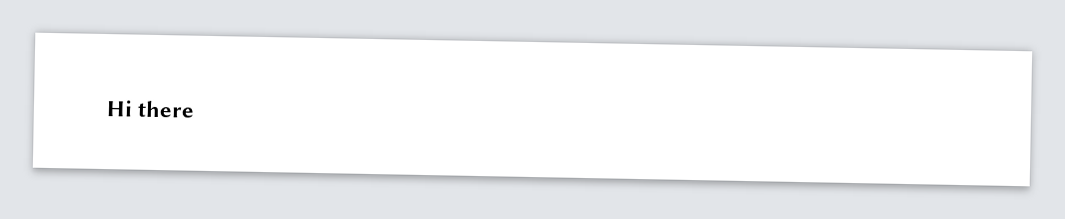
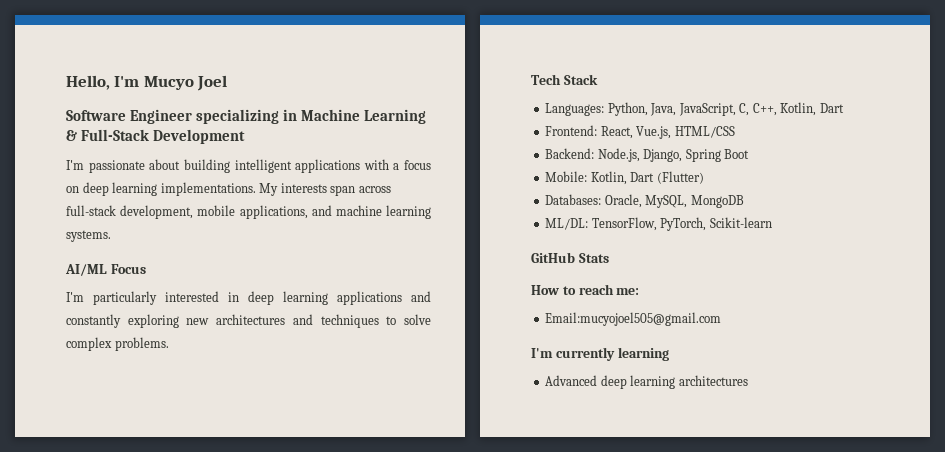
- Hi there
+ Hello, I'm Mucyo Joel
+ Software Engineer specializing in Machine Learning & Full-Stack Development
+ I'm passionate about building intelligent applications with a focus on deep learning implementations. My interests span across full-stack development, mobile applications, and machine learning systems.
+ AI/ML Focus
+ I'm particularly interested in deep learning applications and constantly exploring new architectures and techniques to solve complex problems.
+ Tech Stack
+ Languages: Python, Java, JavaScript, C, C++, Kotlin, Dart
+ Frontend: React, Vue.js, HTML/CSS
+ Backend: Node.js, Django, Spring Boot
+ Mobile: Kotlin, Dart (Flutter)
+ Databases: Oracle, MySQL, MongoDB
+ ML/DL: TensorFlow, PyTorch, Scikit-learn
+ GitHub Stats
+ How to reach me:
+ Email:mucyojoel505@gmail.com
+ I'm currently learning
+ Advanced deep learning architectures

